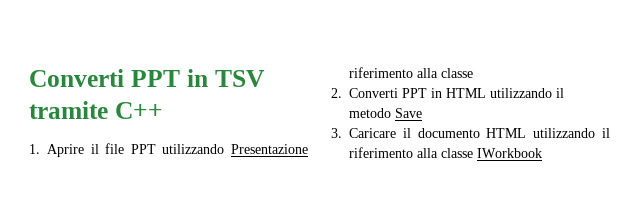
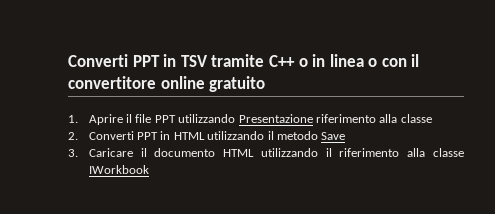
- Converti PPT in TSV tramite C++
+ Converti PPT in TSV tramite C++ o in linea o con il convertitore online gratuito

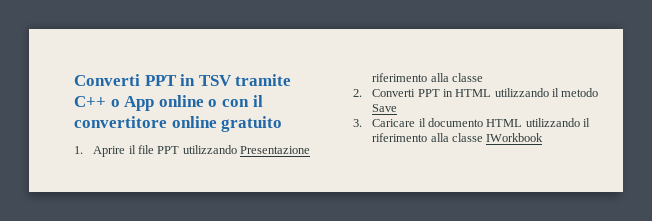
- Converti PPT in TSV tramite C++ o in linea o con il convertitore online gratuito
+ Converti PPT in TSV tramite C++ o App online o con il convertitore online gratuito

